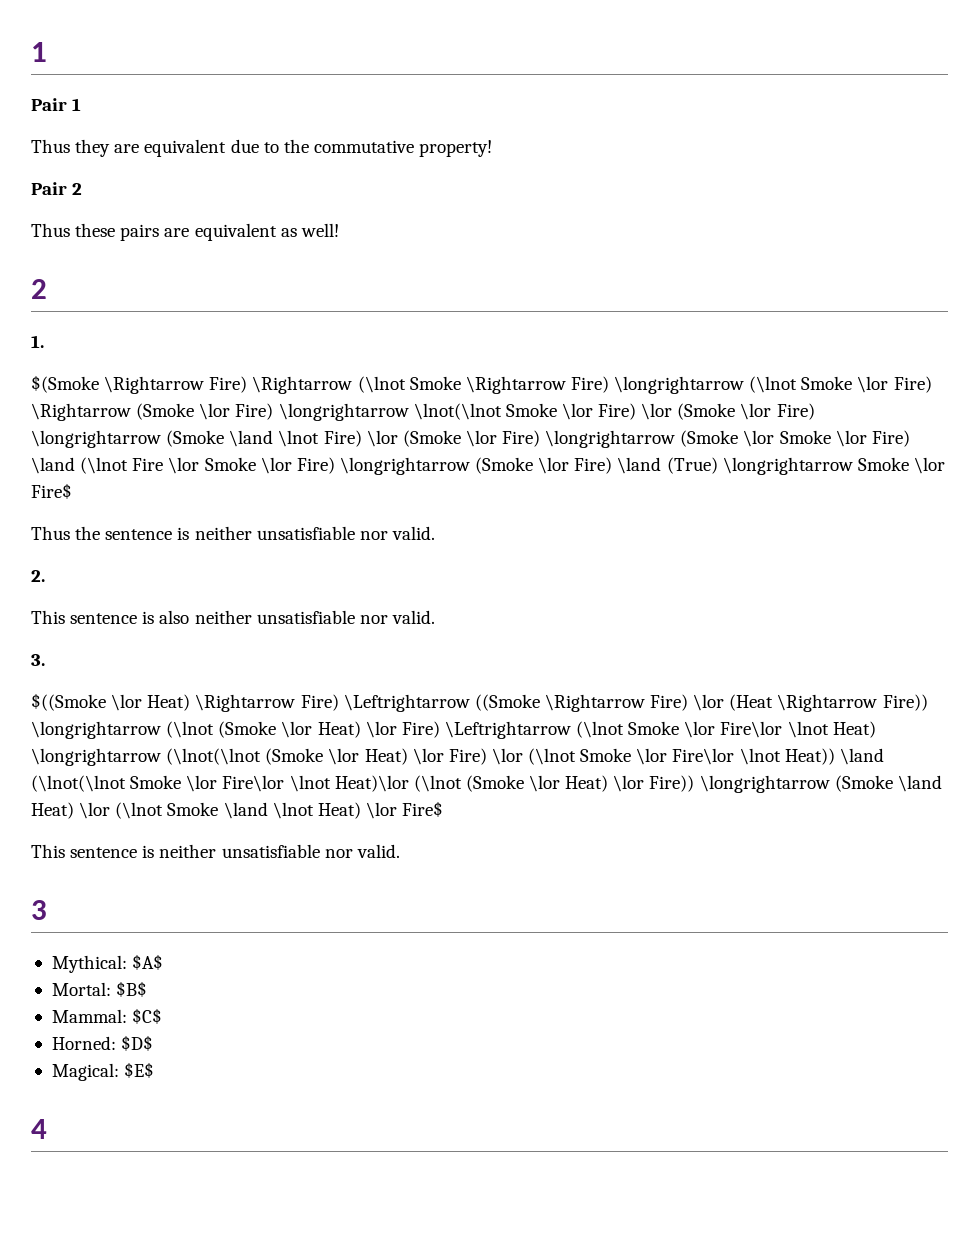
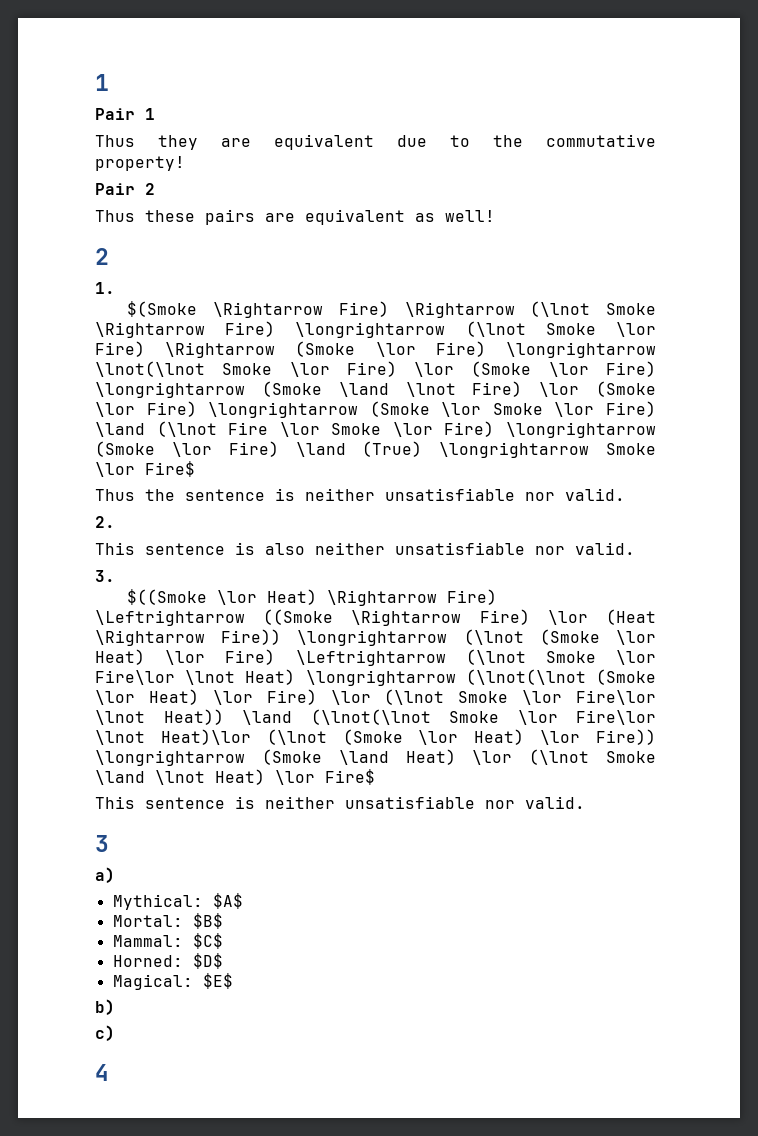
+ a)
+ b)
+ c)

